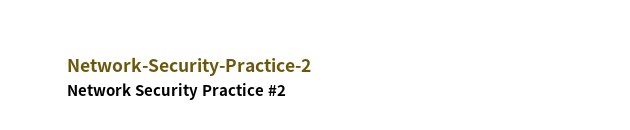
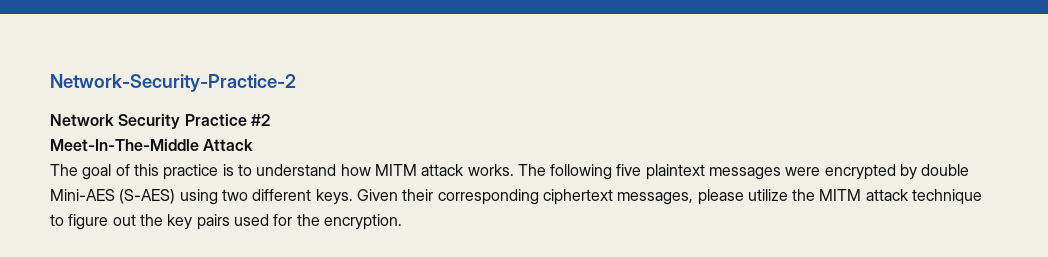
+ Meet-In-The-Middle Attack
+ The goal of this practice is to understand how MITM attack works. The following five plaintext messages were encrypted by double Mini-AES (S-AES) using two different keys. Given their corresponding ciphertext messages, please utilize the MITM attack technique to figure out the key pairs used for the encryption.

